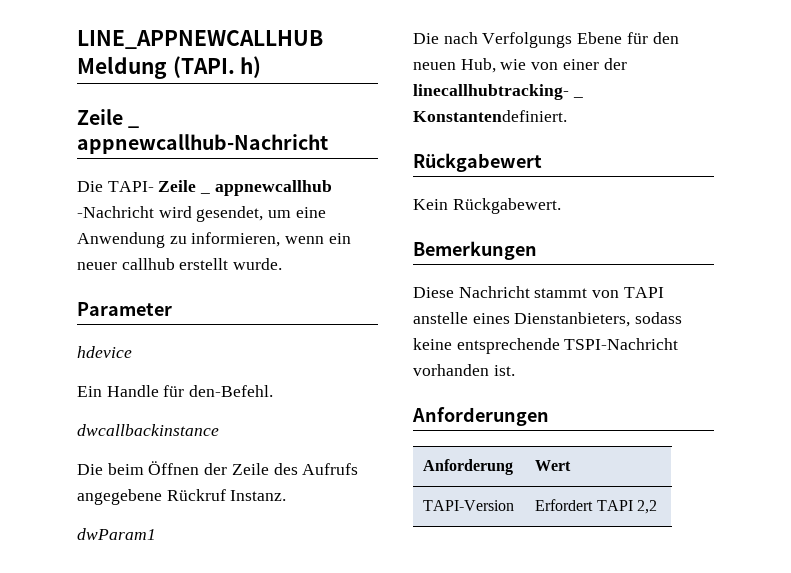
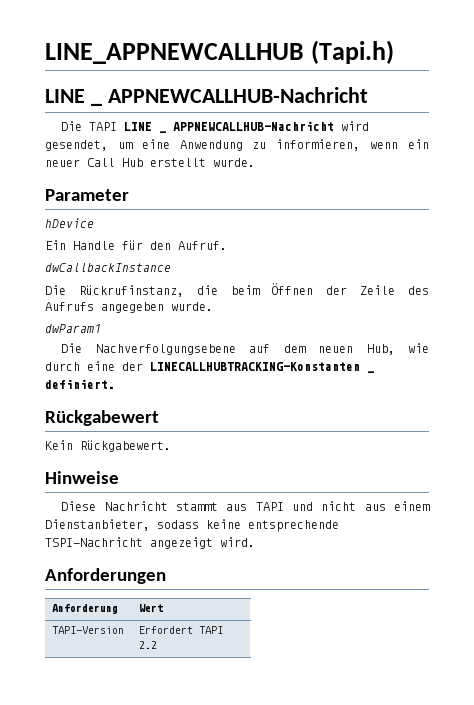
- LINE_APPNEWCALLHUB Meldung (TAPI. h)
- Zeile _ appnewcallhub-Nachricht
- Die TAPI- Zeile _ appnewcallhub -Nachricht wird gesendet, um eine Anwendung zu informieren, wenn ein neuer callhub erstellt wurde.
+ LINE_APPNEWCALLHUB (Tapi.h)
+ LINE _ APPNEWCALLHUB-Nachricht
+ Die TAPI LINE _ APPNEWCALLHUB-Nachricht wird gesendet, um eine Anwendung zu informieren, wenn ein neuer Call Hub erstellt wurde.
- hdevice
+ hDevice
- Ein Handle für den-Befehl.
- dwcallbackinstance
- Die beim Öffnen der Zeile des Aufrufs angegebene Rückruf Instanz.
+ Ein Handle für den Aufruf.
+ dwCallbackInstance
+ Die Rückrufinstanz, die beim Öffnen der Zeile des Aufrufs angegeben wurde.
- Die nach Verfolgungs Ebene für den neuen Hub, wie von einer der linecallhubtracking- _ Konstantendefiniert.
+ Die Nachverfolgungsebene auf dem neuen Hub, wie durch eine der LINECALLHUBTRACKING-Konstanten _ definiert.
- Bemerkungen
+ Hinweise
- Diese Nachricht stammt von TAPI anstelle eines Dienstanbieters, sodass keine entsprechende TSPI-Nachricht vorhanden ist.
+ Diese Nachricht stammt aus TAPI und nicht aus einem Dienstanbieter, sodass keine entsprechende TSPI-Nachricht angezeigt wird.
- TAPI-Version | Erfordert TAPI 2,2
+ TAPI-Version | Erfordert TAPI 2.2

